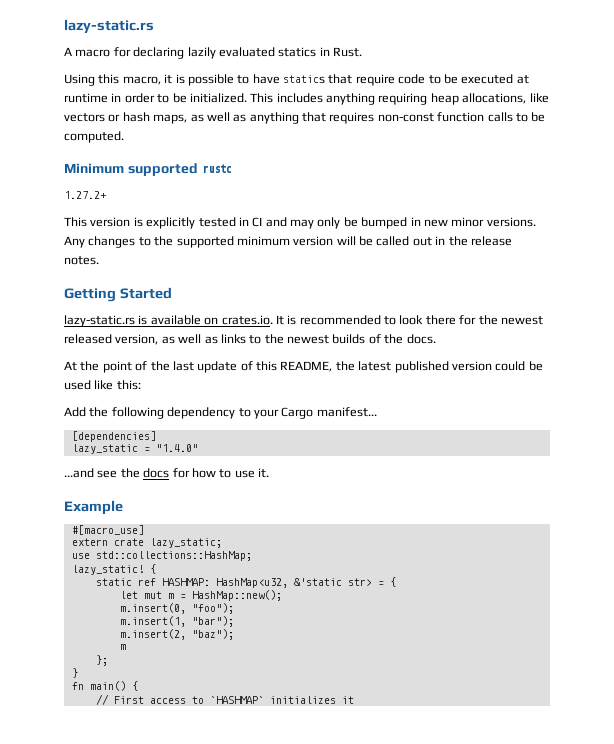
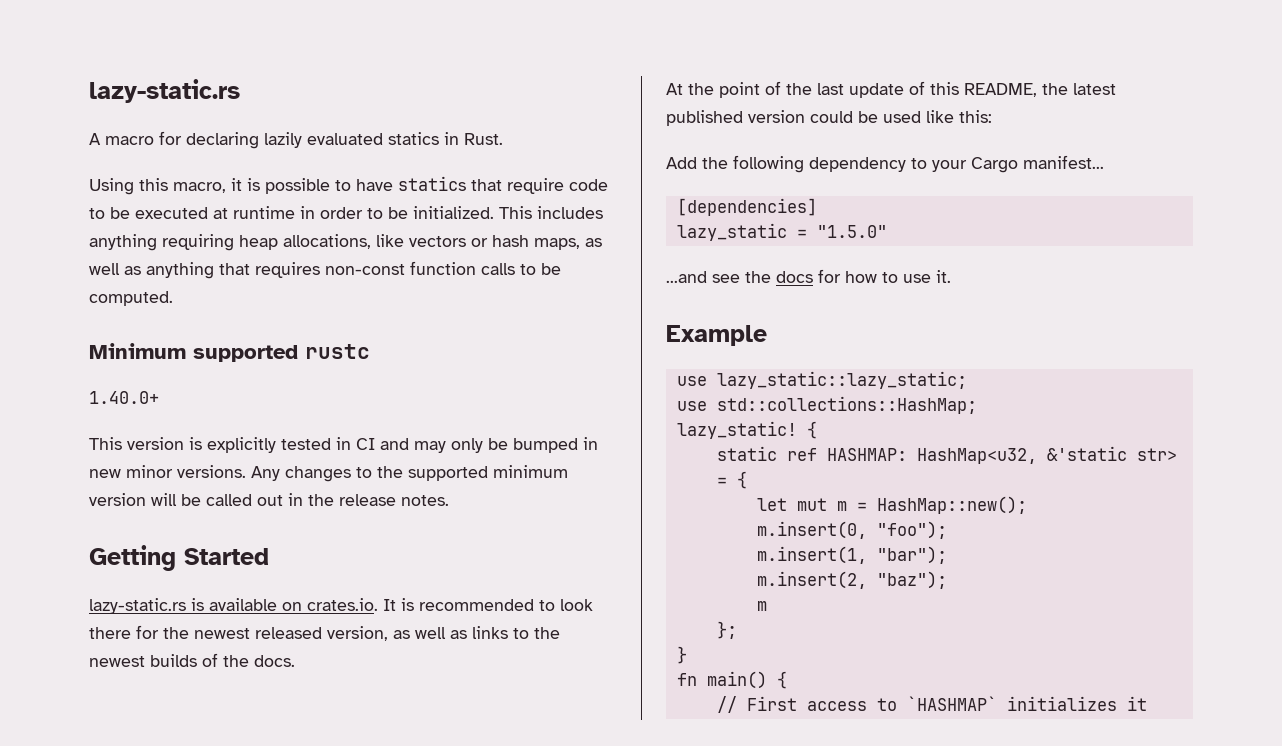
- 1.27.2+
+ 1.40.0+
- lazy_static = "1.4.0"
+ lazy_static = "1.5.0"
- #[macro_use]
- extern crate lazy_static;
+ use lazy_static::lazy_static;

